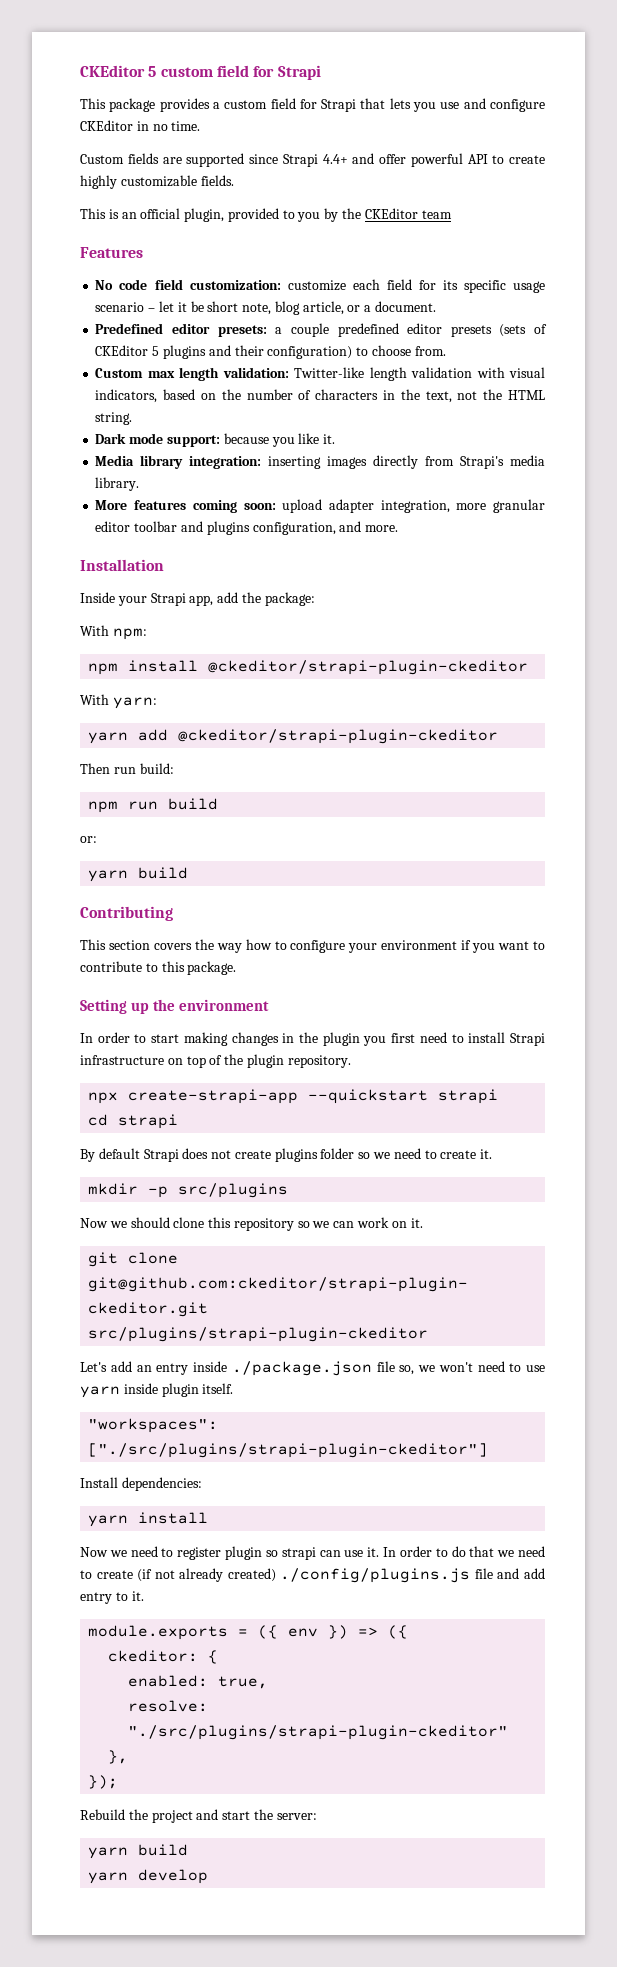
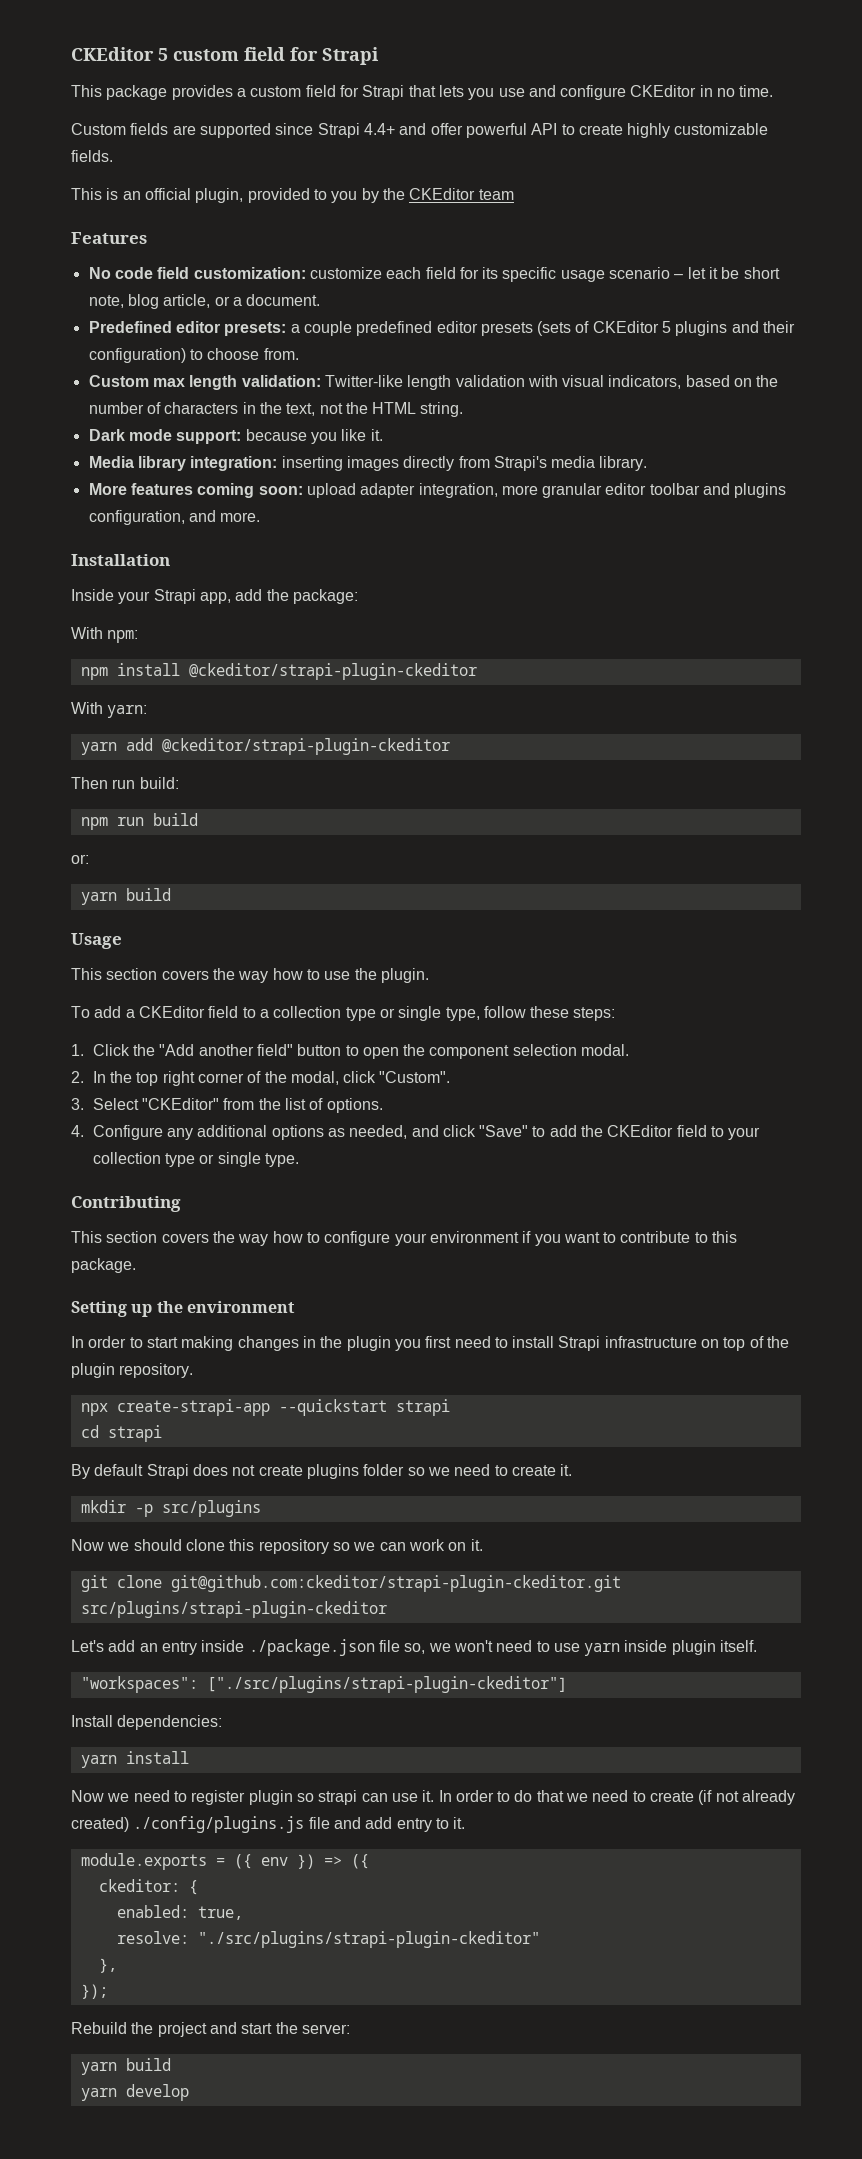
+ Usage
+ This section covers the way how to use the plugin.
+ To add a CKEditor field to a collection type or single type, follow these steps:
+ 1. Click the "Add another field" button to open the component selection modal.
+ 2. In the top right corner of the modal, click "Custom".
+ 3. Select "CKEditor" from the list of options.
+ 4. Configure any additional options as needed, and click "Save" to add the CKEditor field to your collection type or single type.

